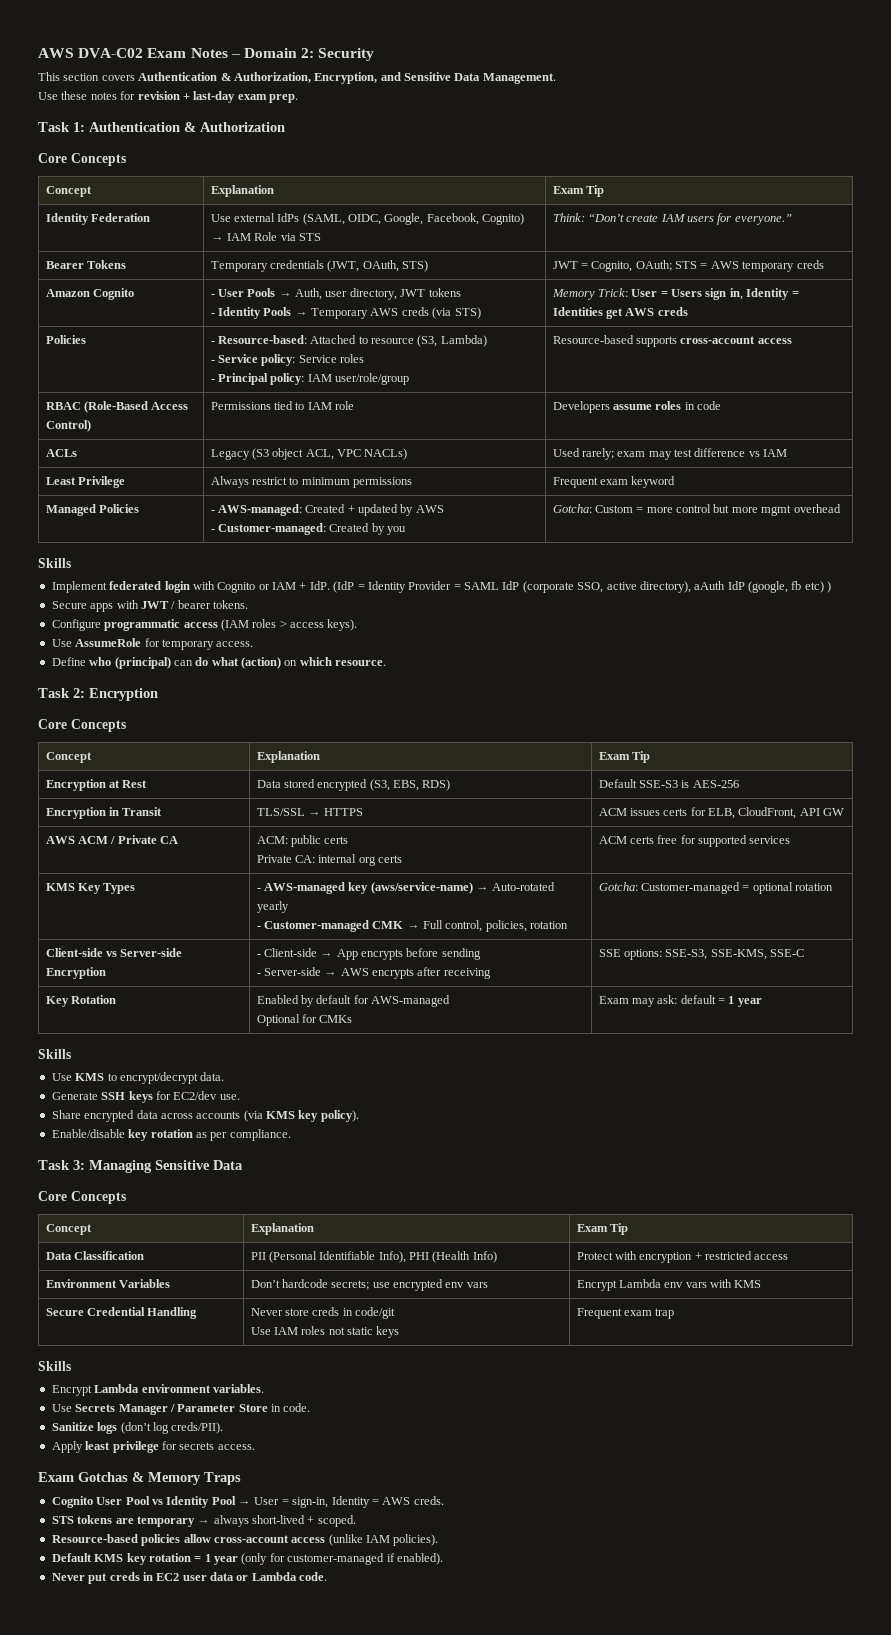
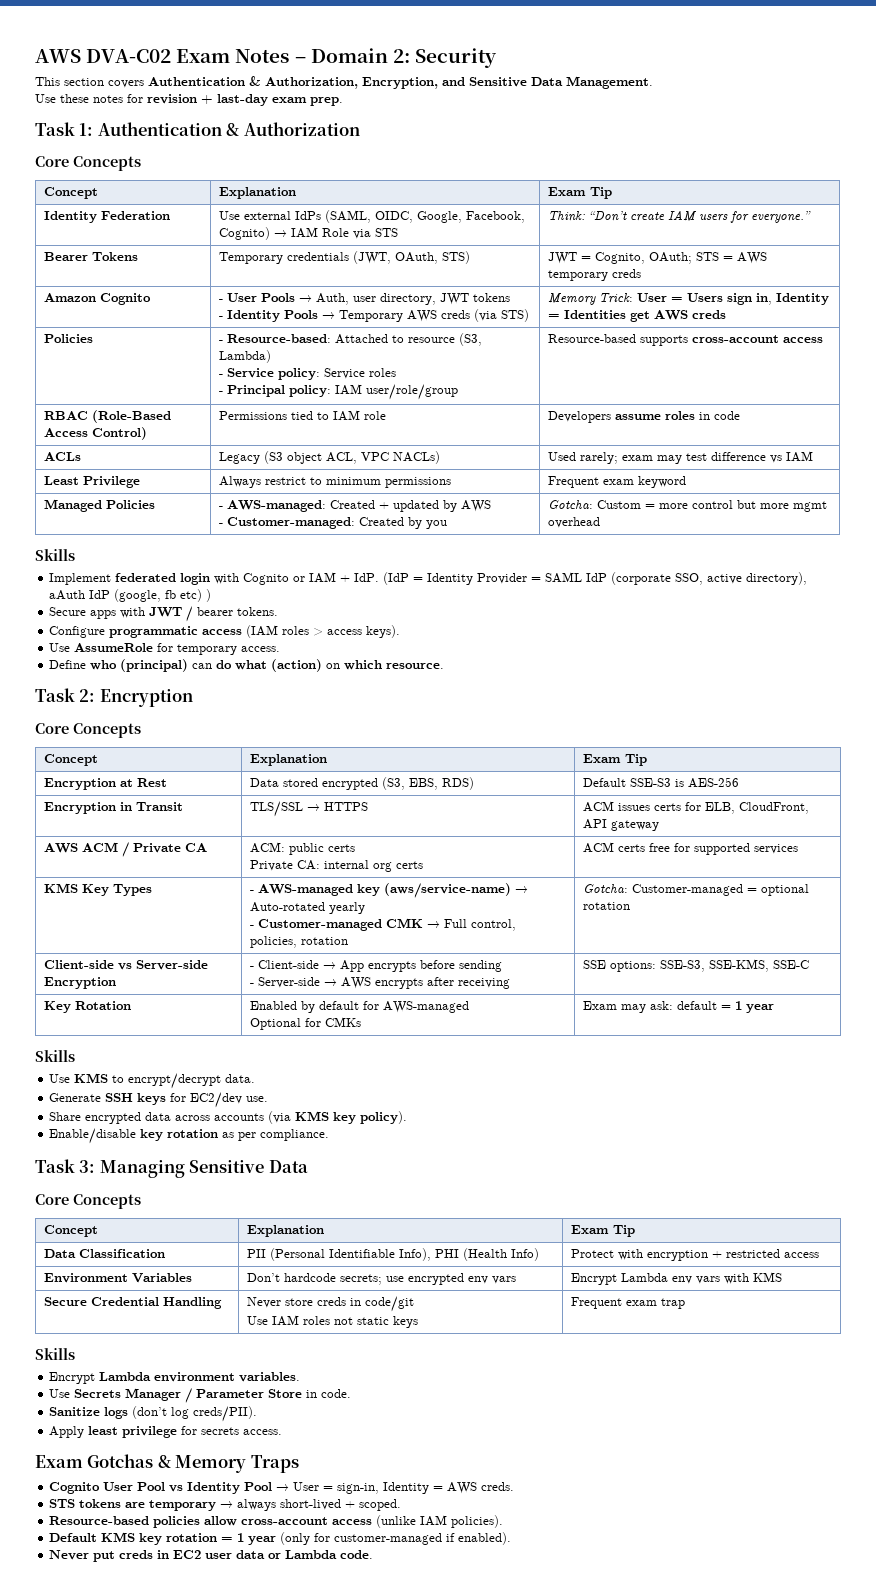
- Encryption in Transit | TLS/SSL → HTTPS | ACM issues certs for ELB, CloudFront, API GW
+ Encryption in Transit | TLS/SSL → HTTPS | ACM issues certs for ELB, CloudFront, API gateway

